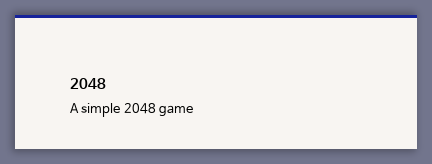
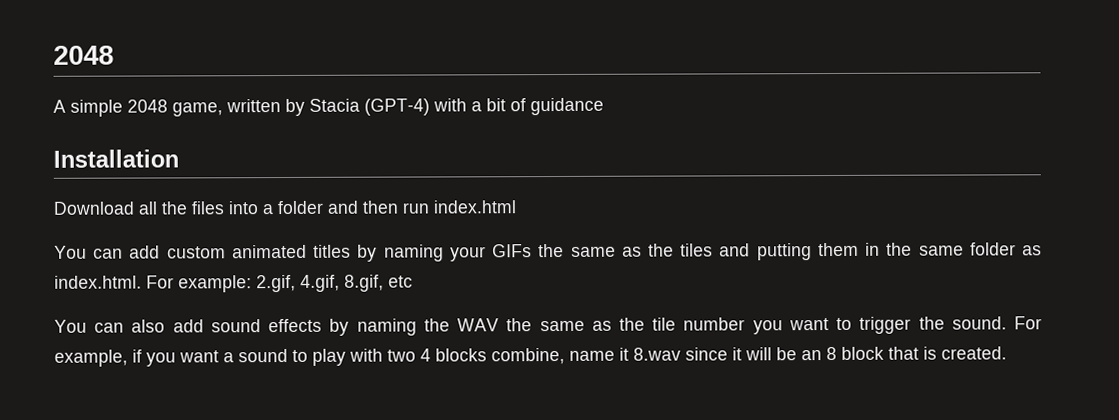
- A simple 2048 game
+ A simple 2048 game, written by Stacia (GPT-4) with a bit of guidance
+ Installation
+ Download all the files into a folder and then run index.html
+ You can add custom animated titles by naming your GIFs the same as the tiles and putting them in the same folder as index.html. For example: 2.gif, 4.gif, 8.gif, etc
+ You can also add sound effects by naming the WAV the same as the tile number you want to trigger the sound. For example, if you want a sound to play with two 4 blocks combine, name it 8.wav since it will be an 8 block that is created.

